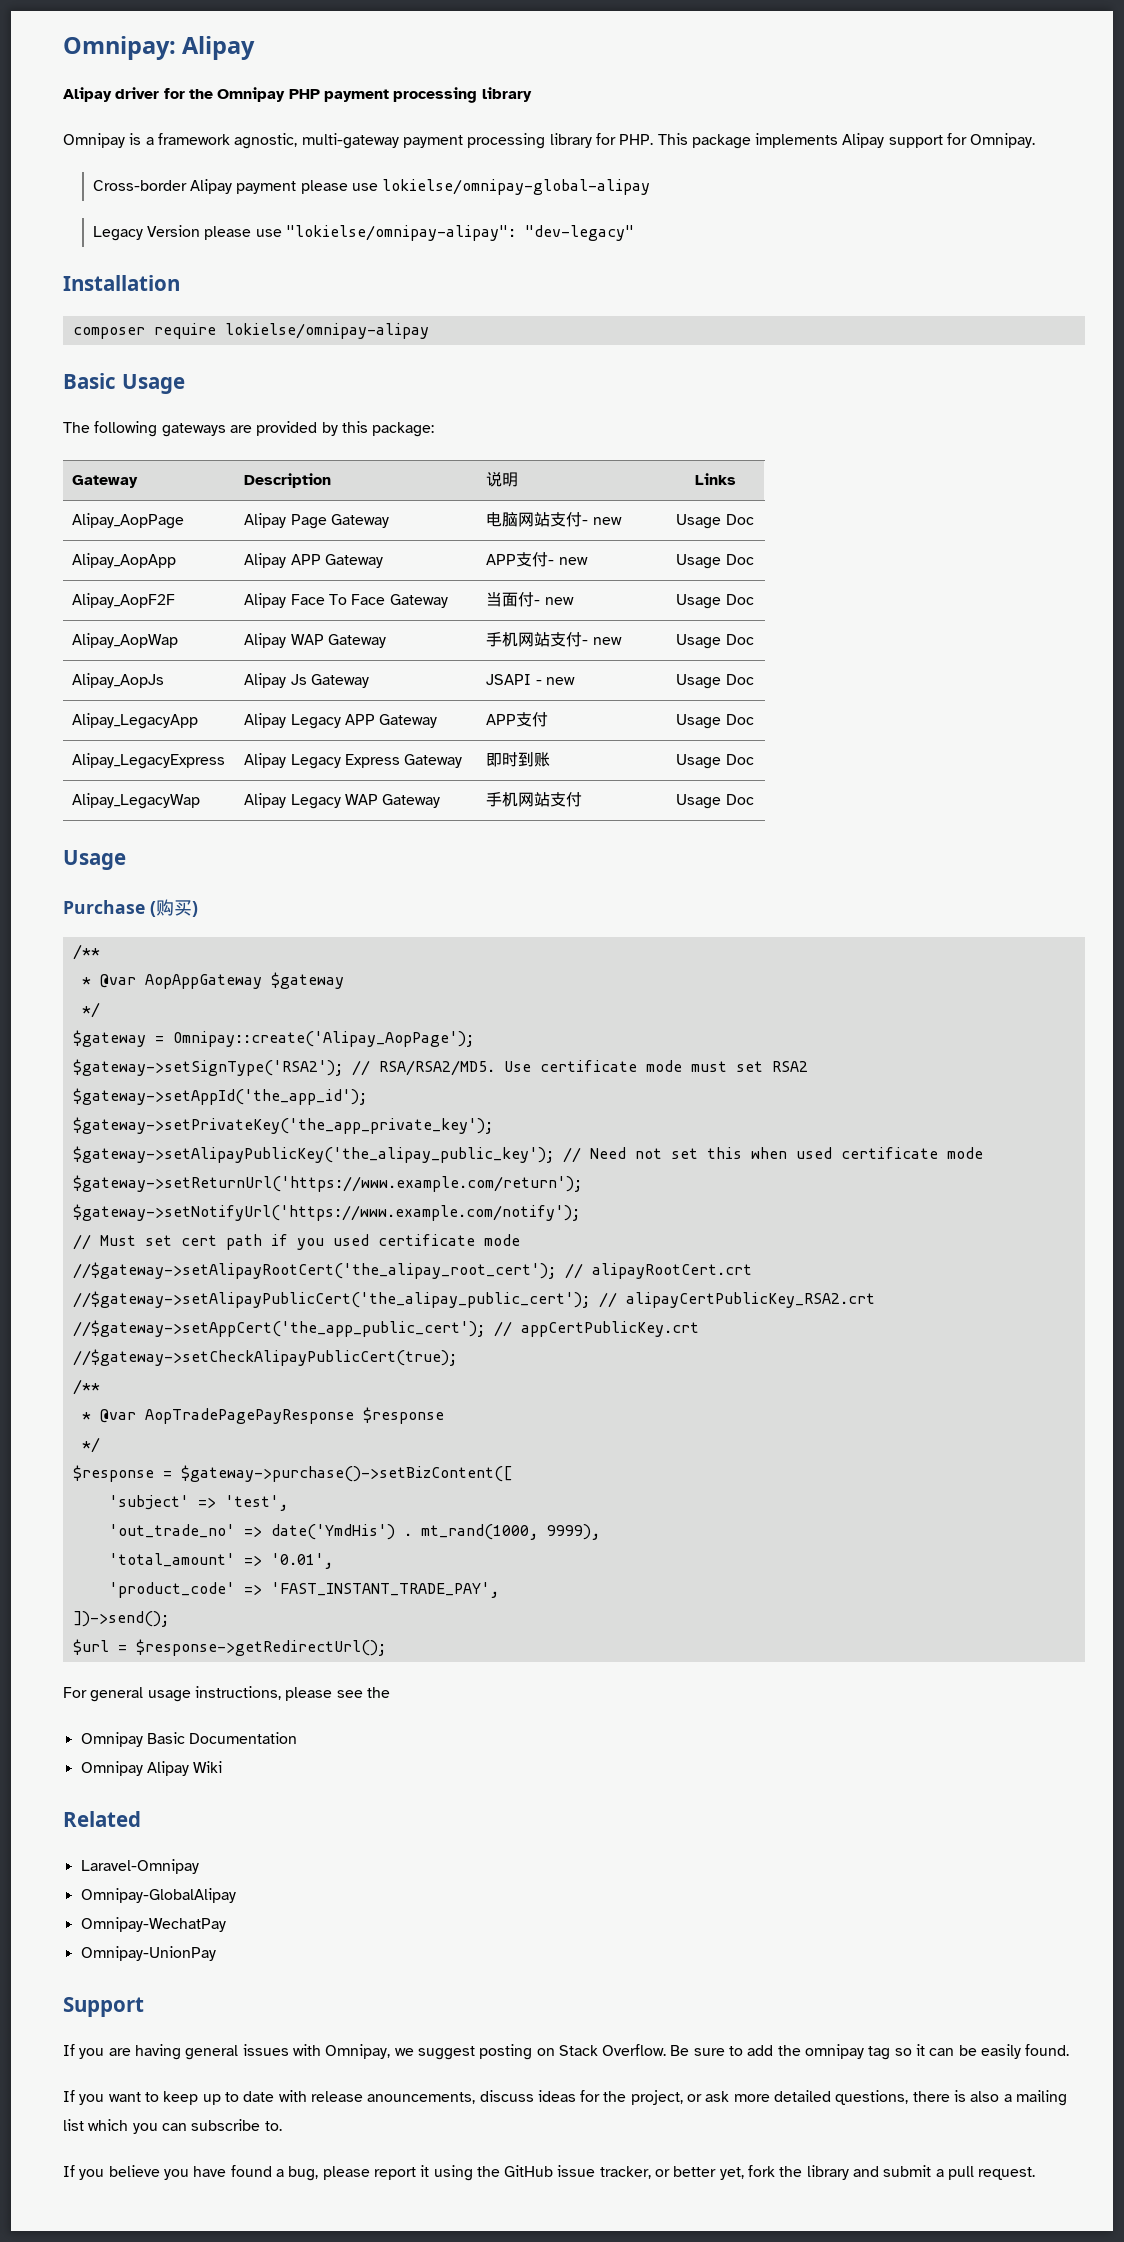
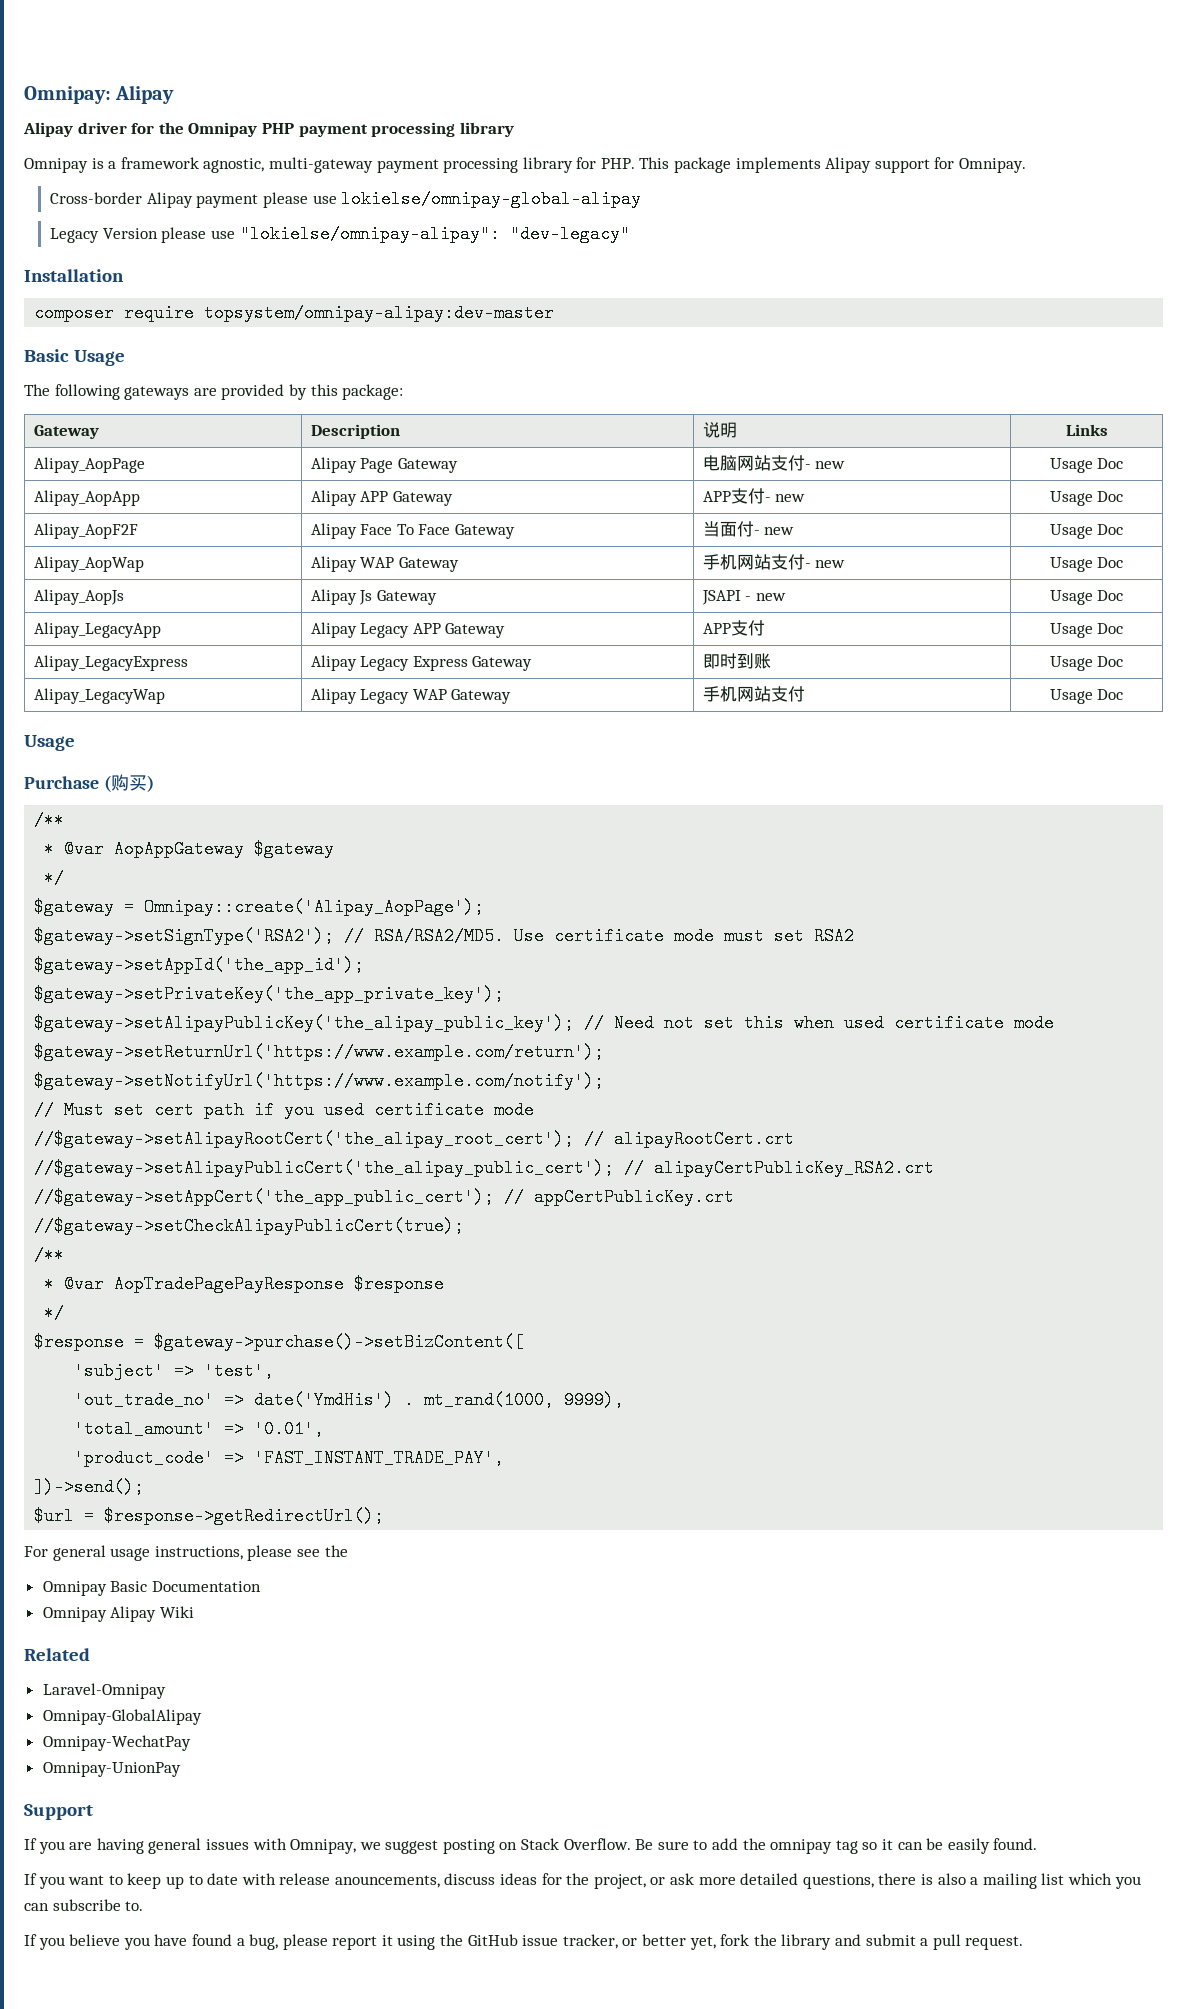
- composer require lokielse/omnipay-alipay
+ composer require topsystem/omnipay-alipay:dev-master

